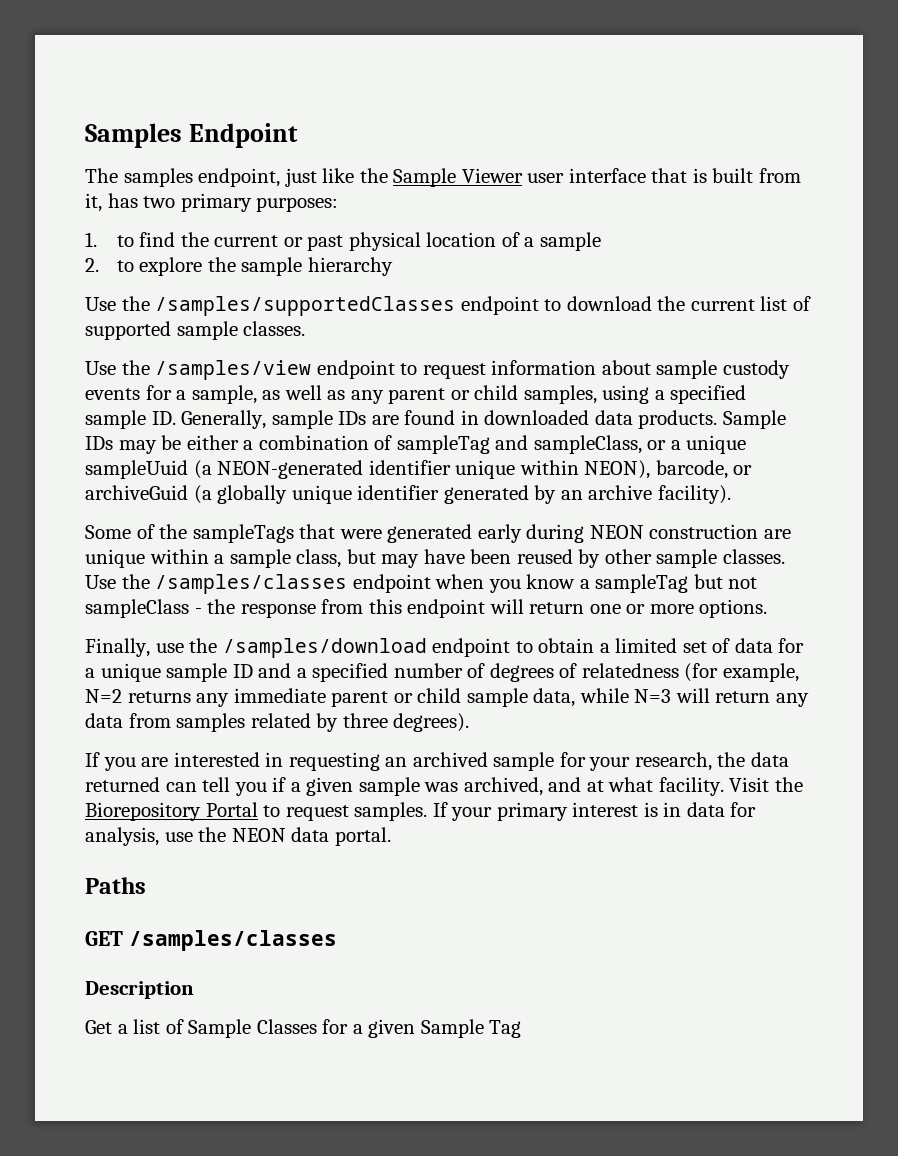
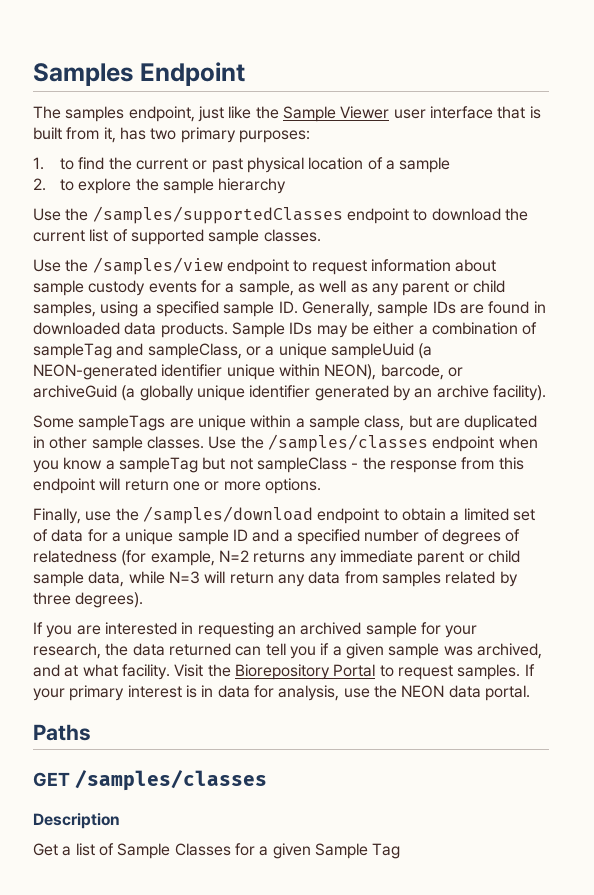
- Some of the sampleTags that were generated early during NEON construction are unique within a sample class, but may have been reused by other sample classes.
+ Some sampleTags are unique within a sample class, but are duplicated in other sample classes.

